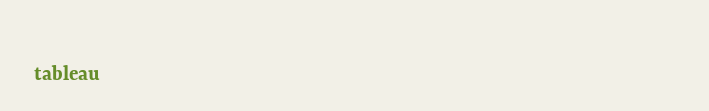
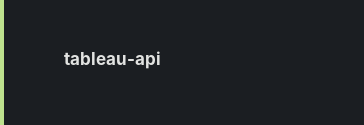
- tableau
+ tableau-api

